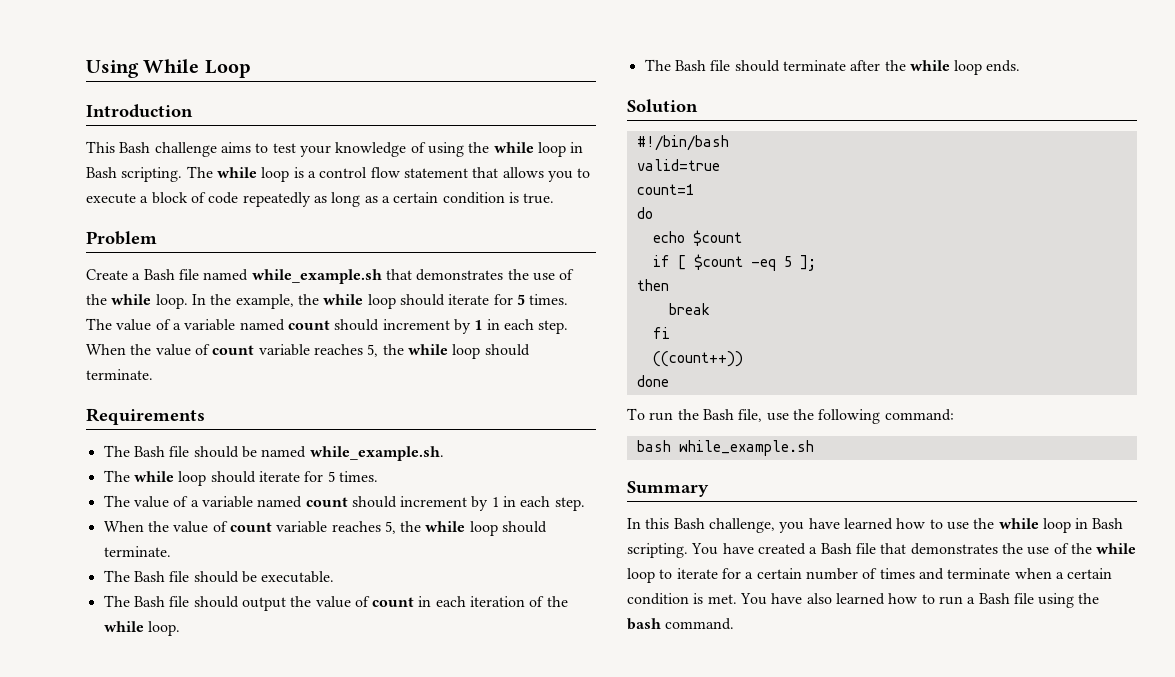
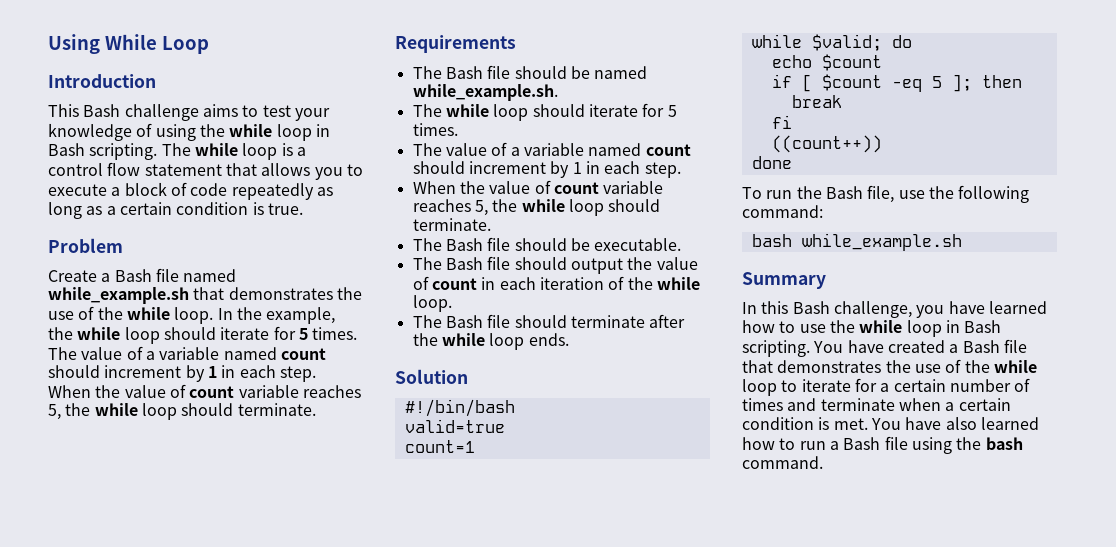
- do
+ while $valid; do
- if [ $count -eq 5 ];
- then
+ if [ $count -eq 5 ]; then

